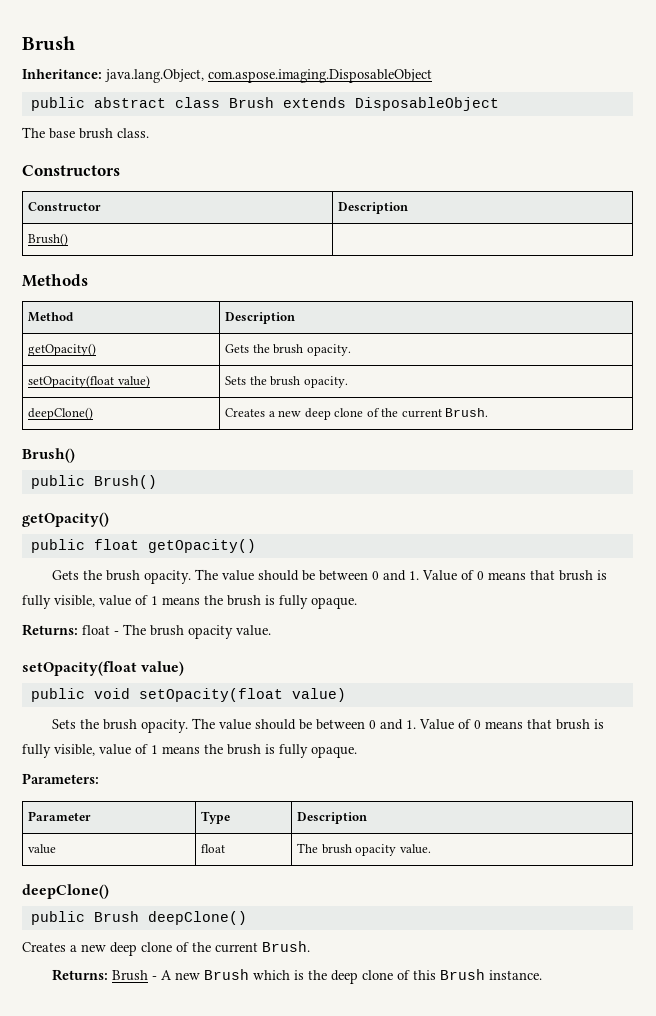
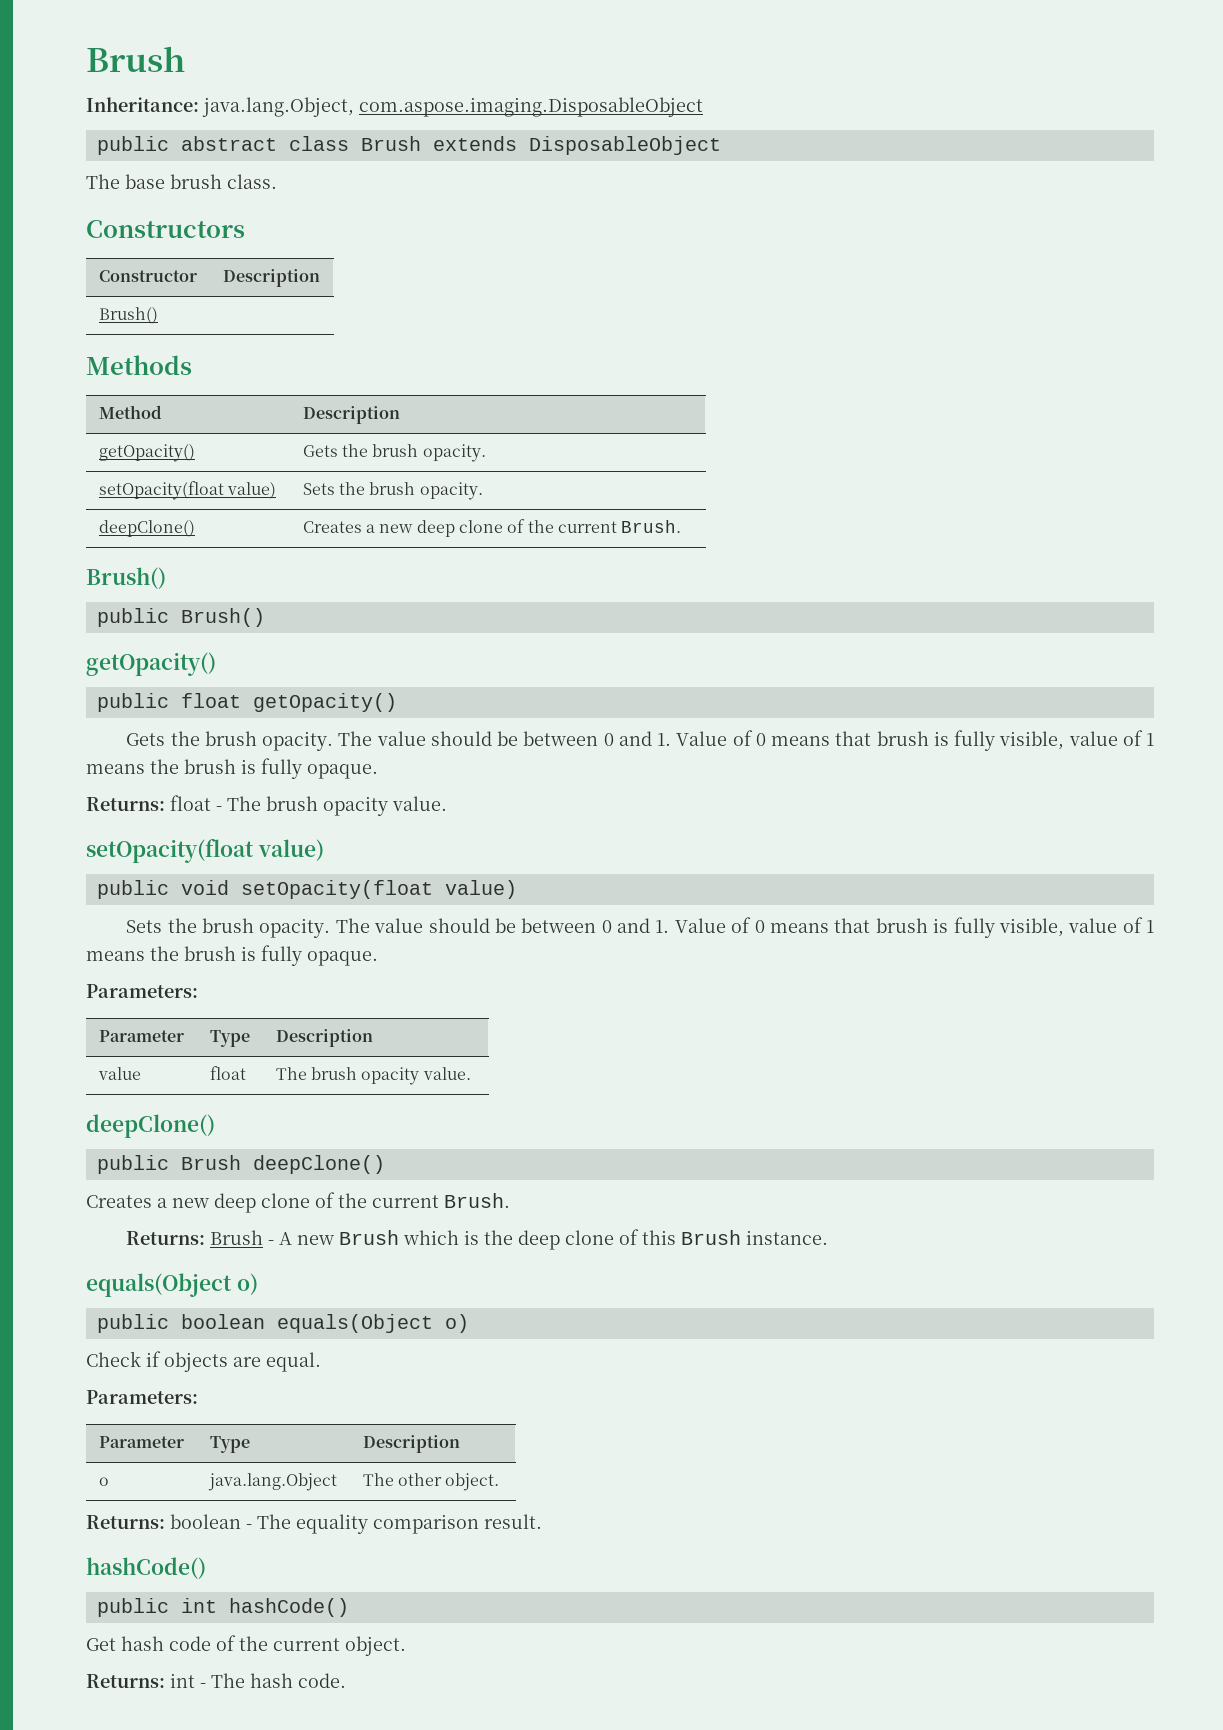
  Returns: Brush - A new Brush which is the deep clone of this Brush instance.
+ equals(Object o)
+ public boolean equals(Object o)
+ Check if objects are equal.
+ Parameters:
+ Parameter | Type | Description
+ o | java.lang.Object | The other object.
+ Returns: boolean - The equality comparison result.
+ hashCode()
+ public int hashCode()
+ Get hash code of the current object.
+ Returns: int - The hash code.

